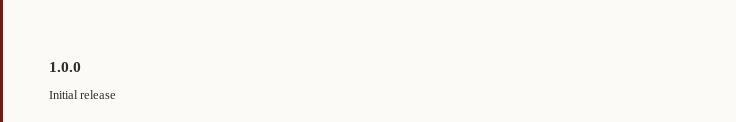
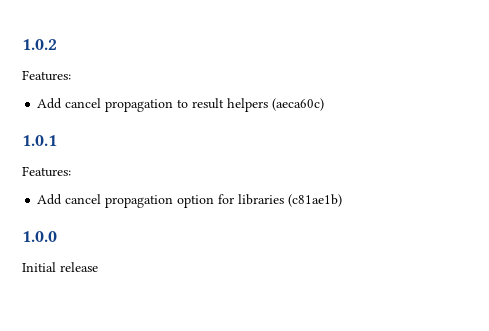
+ 1.0.2
+ Features:
+ Add cancel propagation to result helpers (aeca60c)
+ 1.0.1
+ Features:
+ Add cancel propagation option for libraries (c81ae1b)

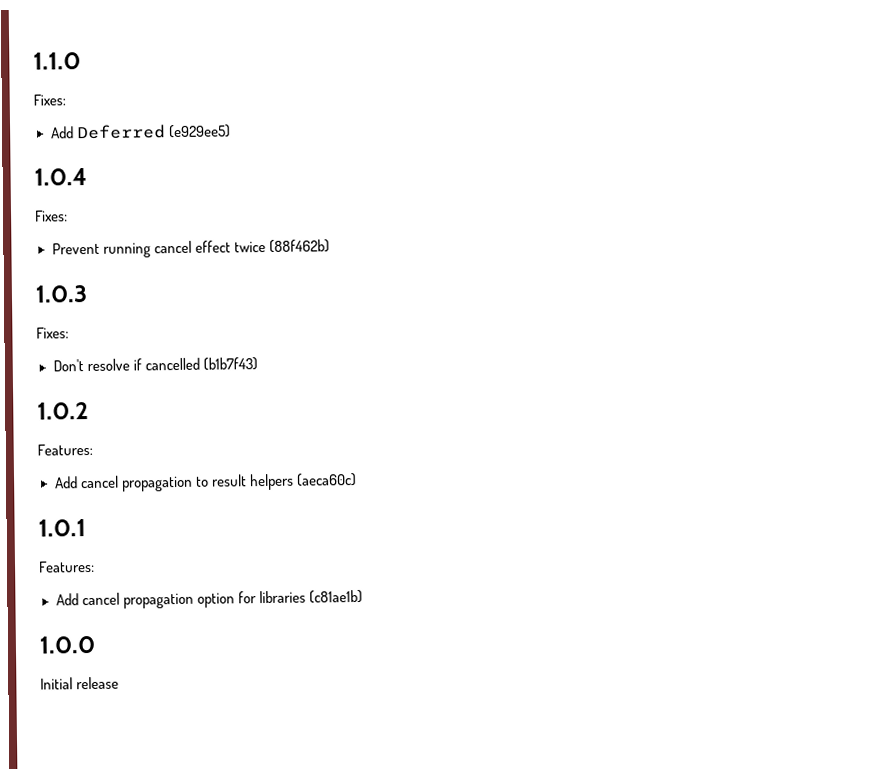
+ 1.1.0
+ Fixes:
+ Add Deferred (e929ee5)
+ 1.0.4
+ Fixes:
+ Prevent running cancel effect twice (88f462b)
+ 1.0.3
+ Fixes:
+ Don't resolve if cancelled (b1b7f43)

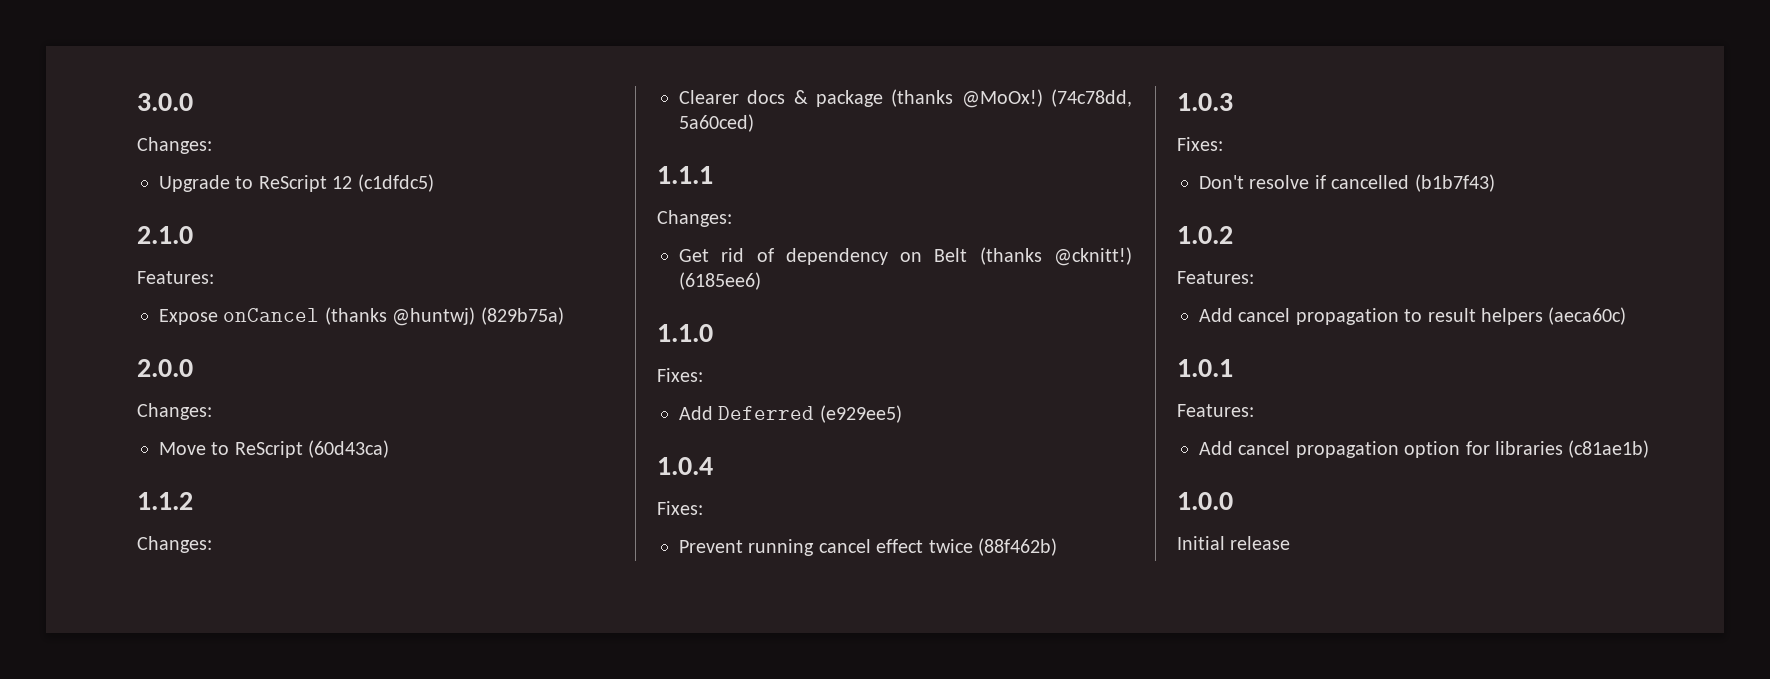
+ 3.0.0
+ Changes:
+ Upgrade to ReScript 12 (c1dfdc5)
+ 2.1.0
+ Features:
+ Expose onCancel (thanks @huntwj) (829b75a)
+ 2.0.0
+ Changes:
+ Move to ReScript (60d43ca)
+ 1.1.2
+ Changes:
+ Clearer docs & package (thanks @MoOx!) (74c78dd, 5a60ced)
+ 1.1.1
+ Changes:
+ Get rid of dependency on Belt (thanks @cknitt!) (6185ee6)

